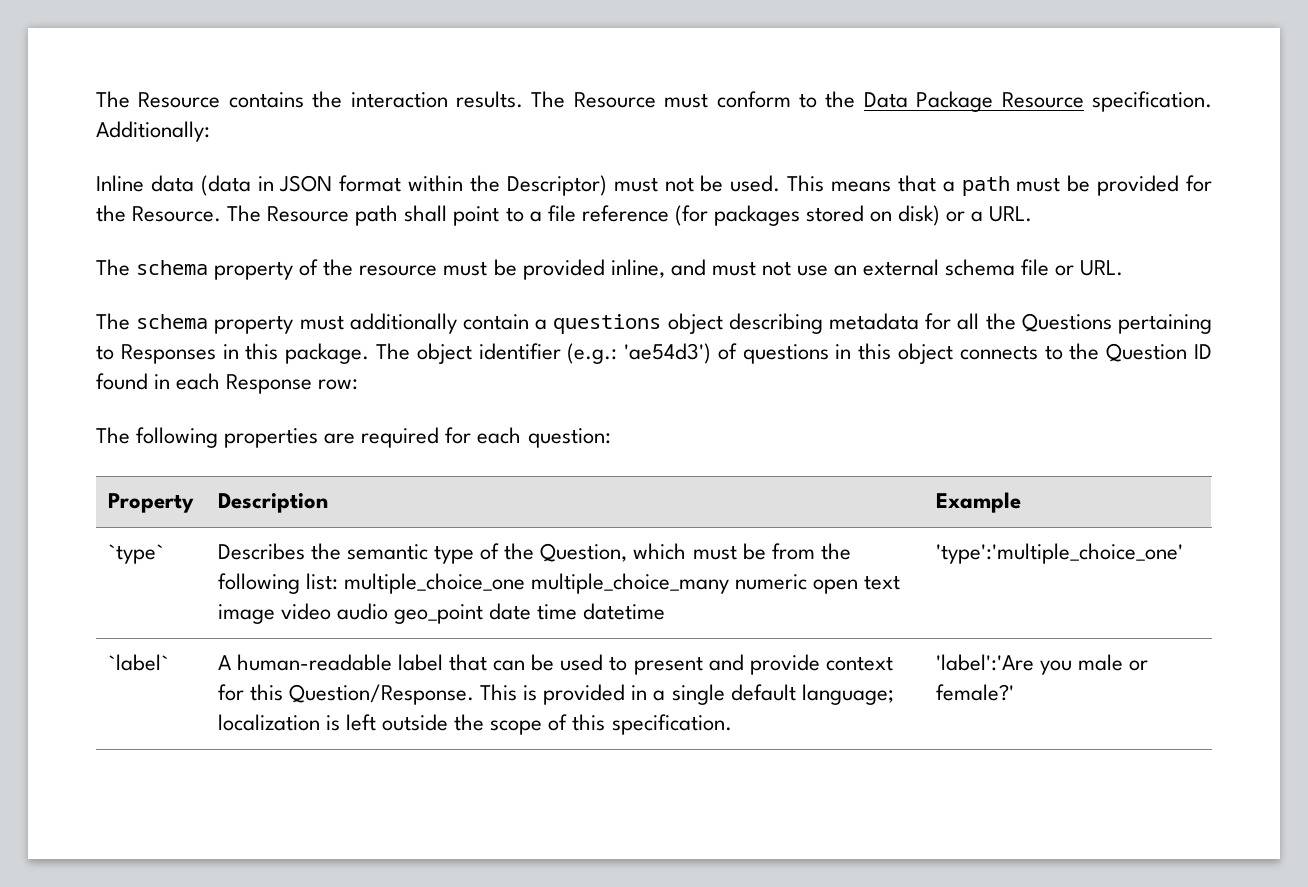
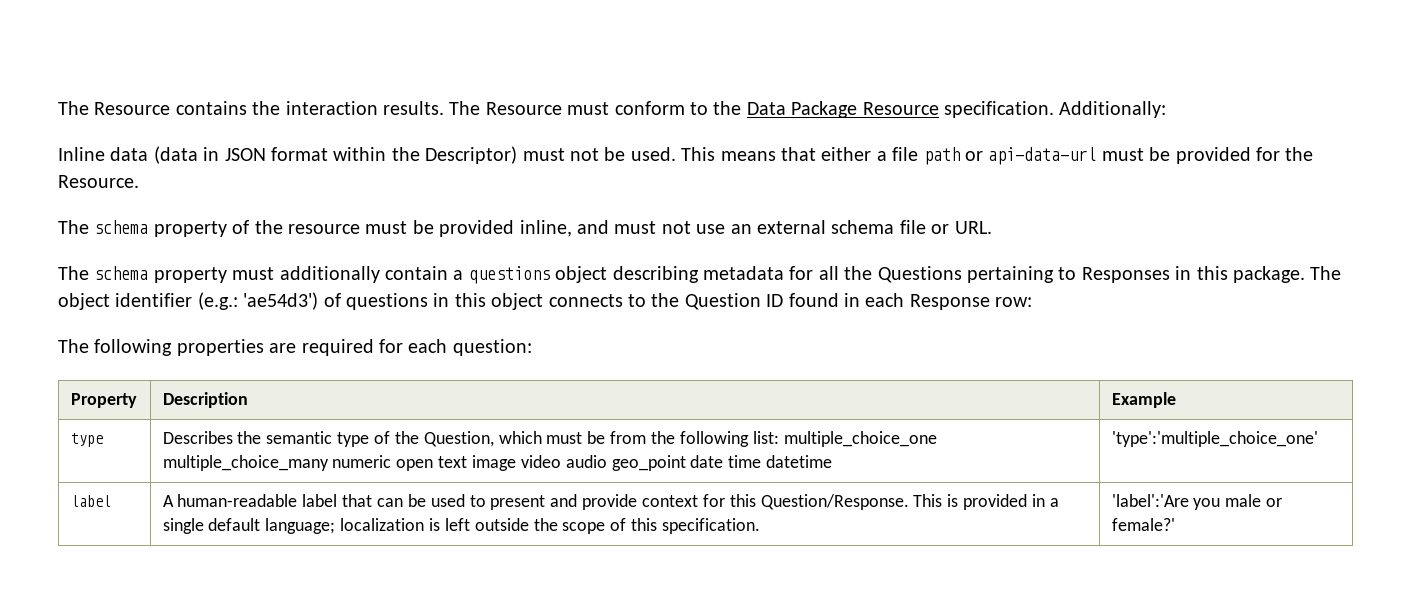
- This means that a path must be provided for the Resource. The Resource path shall point to a file reference (for packages stored on disk) or a URL.
+ This means that either a file path or api-data-url must be provided for the Resource.
- `type` | Describes the semantic type of the Question, which must be from the following list: multiple_choice_one multiple_choice_many numeric open text image video audio geo_point date time datetime | 'type':'multiple_choice_one'
+ type | Describes the semantic type of the Question, which must be from the following list: multiple_choice_one multiple_choice_many numeric open text image video audio geo_point date time datetime | 'type':'multiple_choice_one'
- `label` | A human-readable label that can be used to present and provide context for this Question/Response. This is provided in a single default language; localization is left outside the scope of this specification. | 'label':'Are you male or female?'
+ label | A human-readable label that can be used to present and provide context for this Question/Response. This is provided in a single default language; localization is left outside the scope of this specification. | 'label':'Are you male or female?'

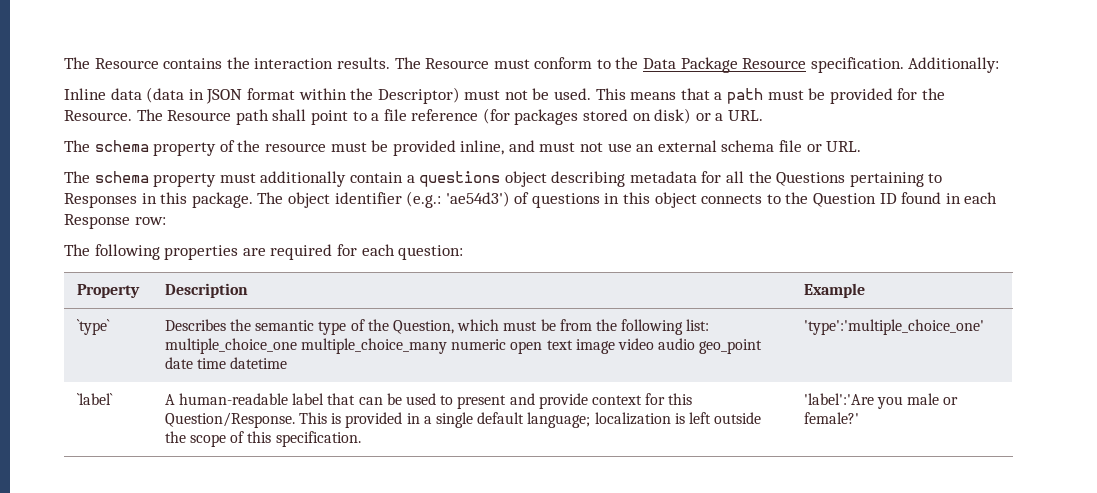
- This means that either a file path or api-data-url must be provided for the Resource.
+ This means that a path must be provided for the Resource. The Resource path shall point to a file reference (for packages stored on disk) or a URL.
- type | Describes the semantic type of the Question, which must be from the following list: multiple_choice_one multiple_choice_many numeric open text image video audio geo_point date time datetime | 'type':'multiple_choice_one'
+ `type` | Describes the semantic type of the Question, which must be from the following list: multiple_choice_one multiple_choice_many numeric open text image video audio geo_point date time datetime | 'type':'multiple_choice_one'
- label | A human-readable label that can be used to present and provide context for this Question/Response. This is provided in a single default language; localization is left outside the scope of this specification. | 'label':'Are you male or female?'
+ `label` | A human-readable label that can be used to present and provide context for this Question/Response. This is provided in a single default language; localization is left outside the scope of this specification. | 'label':'Are you male or female?'

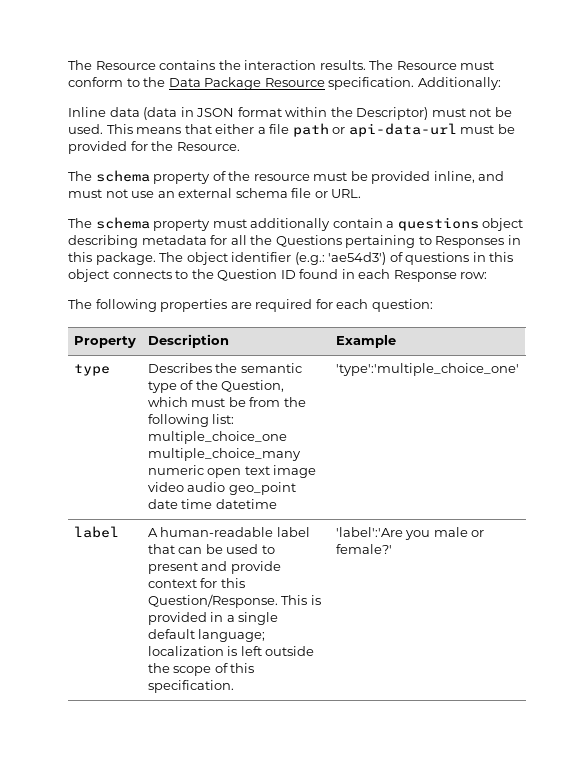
- This means that a path must be provided for the Resource. The Resource path shall point to a file reference (for packages stored on disk) or a URL.
+ This means that either a file path or api-data-url must be provided for the Resource.
- `type` | Describes the semantic type of the Question, which must be from the following list: multiple_choice_one multiple_choice_many numeric open text image video audio geo_point date time datetime | 'type':'multiple_choice_one'
+ type | Describes the semantic type of the Question, which must be from the following list: multiple_choice_one multiple_choice_many numeric open text image video audio geo_point date time datetime | 'type':'multiple_choice_one'
- `label` | A human-readable label that can be used to present and provide context for this Question/Response. This is provided in a single default language; localization is left outside the scope of this specification. | 'label':'Are you male or female?'
+ label | A human-readable label that can be used to present and provide context for this Question/Response. This is provided in a single default language; localization is left outside the scope of this specification. | 'label':'Are you male or female?'

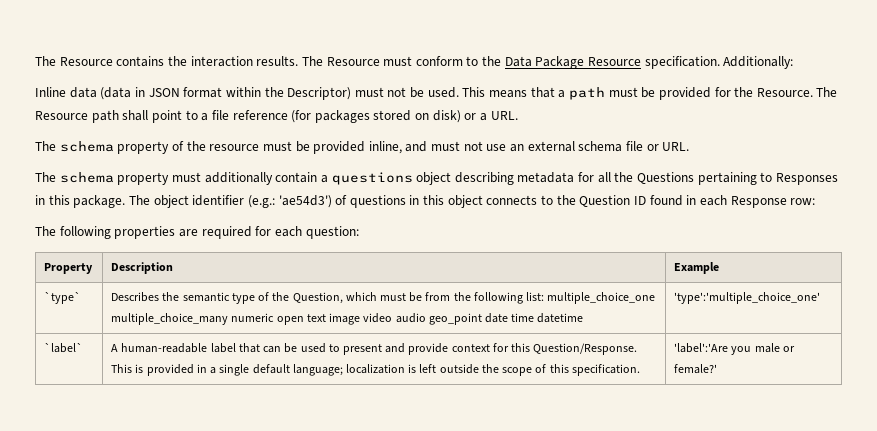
- This means that either a file path or api-data-url must be provided for the Resource.
+ This means that a path must be provided for the Resource. The Resource path shall point to a file reference (for packages stored on disk) or a URL.
- type | Describes the semantic type of the Question, which must be from the following list: multiple_choice_one multiple_choice_many numeric open text image video audio geo_point date time datetime | 'type':'multiple_choice_one'
+ `type` | Describes the semantic type of the Question, which must be from the following list: multiple_choice_one multiple_choice_many numeric open text image video audio geo_point date time datetime | 'type':'multiple_choice_one'
- label | A human-readable label that can be used to present and provide context for this Question/Response. This is provided in a single default language; localization is left outside the scope of this specification. | 'label':'Are you male or female?'
+ `label` | A human-readable label that can be used to present and provide context for this Question/Response. This is provided in a single default language; localization is left outside the scope of this specification. | 'label':'Are you male or female?'

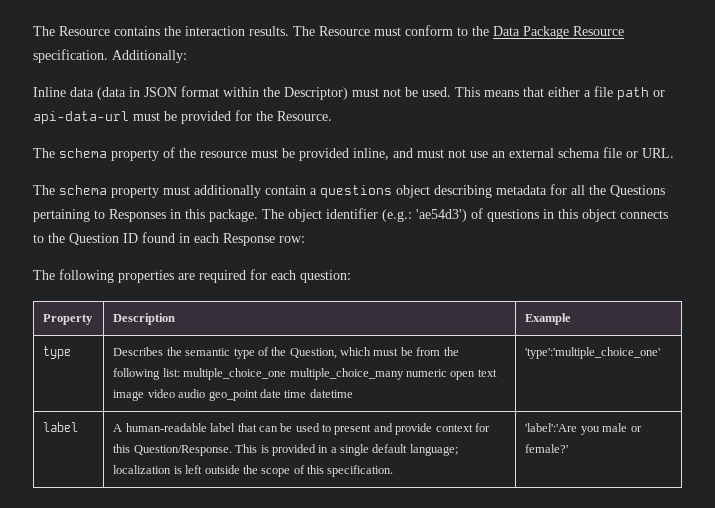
- This means that a path must be provided for the Resource. The Resource path shall point to a file reference (for packages stored on disk) or a URL.
+ This means that either a file path or api-data-url must be provided for the Resource.
- `type` | Describes the semantic type of the Question, which must be from the following list: multiple_choice_one multiple_choice_many numeric open text image video audio geo_point date time datetime | 'type':'multiple_choice_one'
+ type | Describes the semantic type of the Question, which must be from the following list: multiple_choice_one multiple_choice_many numeric open text image video audio geo_point date time datetime | 'type':'multiple_choice_one'
- `label` | A human-readable label that can be used to present and provide context for this Question/Response. This is provided in a single default language; localization is left outside the scope of this specification. | 'label':'Are you male or female?'
+ label | A human-readable label that can be used to present and provide context for this Question/Response. This is provided in a single default language; localization is left outside the scope of this specification. | 'label':'Are you male or female?'

